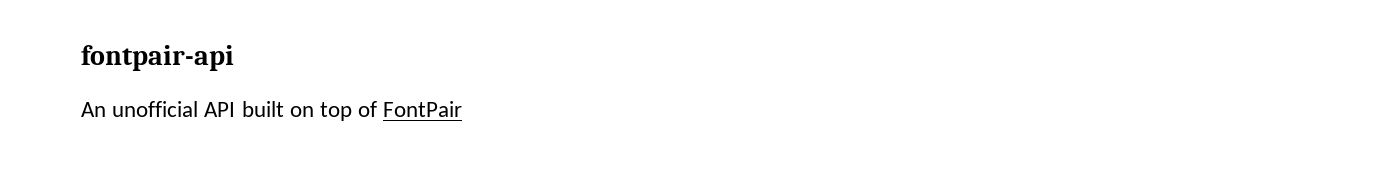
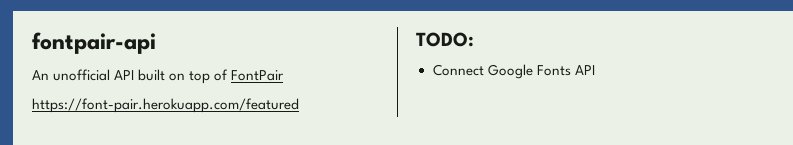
+ https://font-pair.herokuapp.com/featured
+ TODO:
+ Connect Google Fonts API

